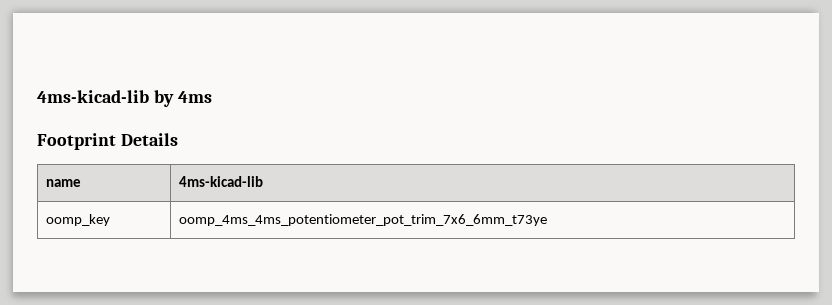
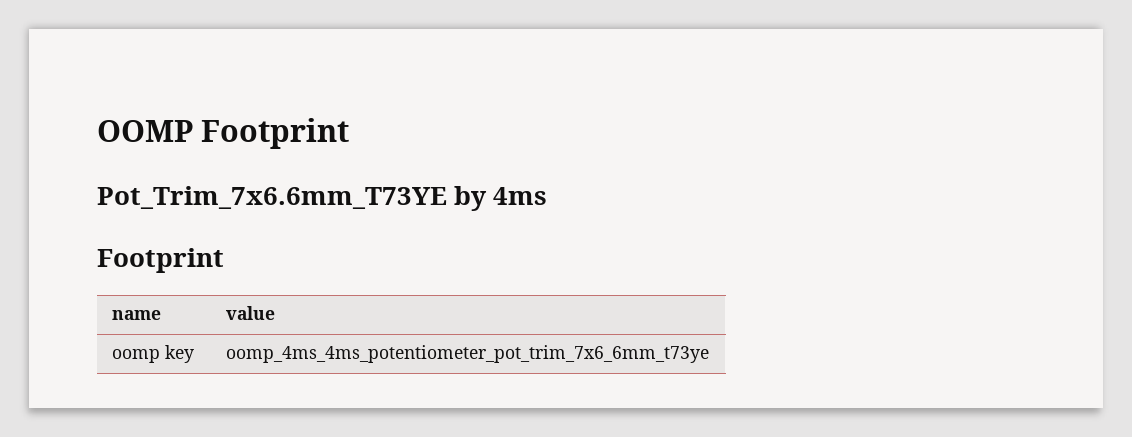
- 4ms-kicad-lib by 4ms
- Footprint Details
+ OOMP Footprint
+ Pot_Trim_7x6.6mm_T73YE by 4ms
+ Footprint
- name | 4ms-kicad-lib
- oomp_key | oomp_4ms_4ms_potentiometer_pot_trim_7x6_6mm_t73ye
+ name | value
+ oomp key | oomp_4ms_4ms_potentiometer_pot_trim_7x6_6mm_t73ye

